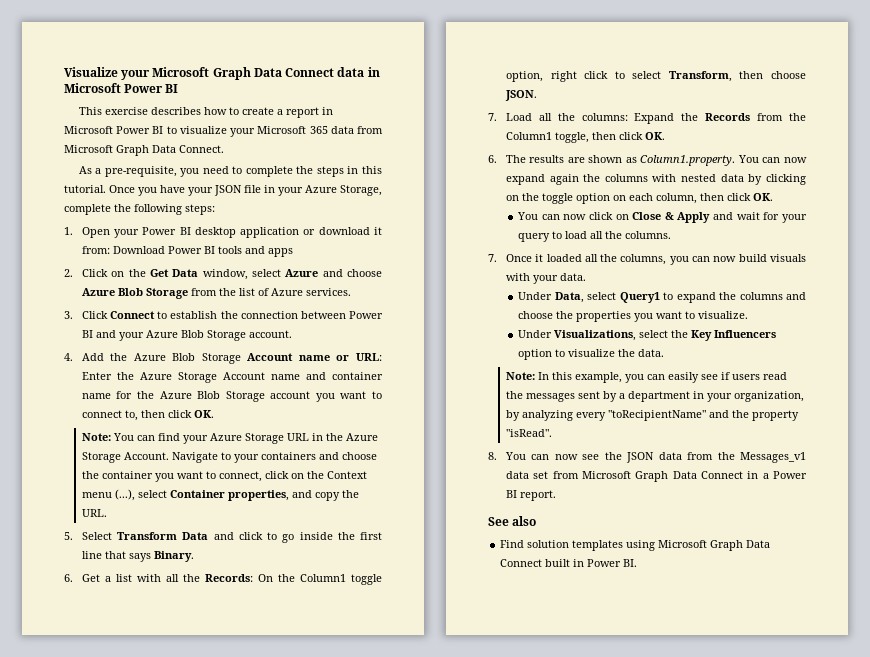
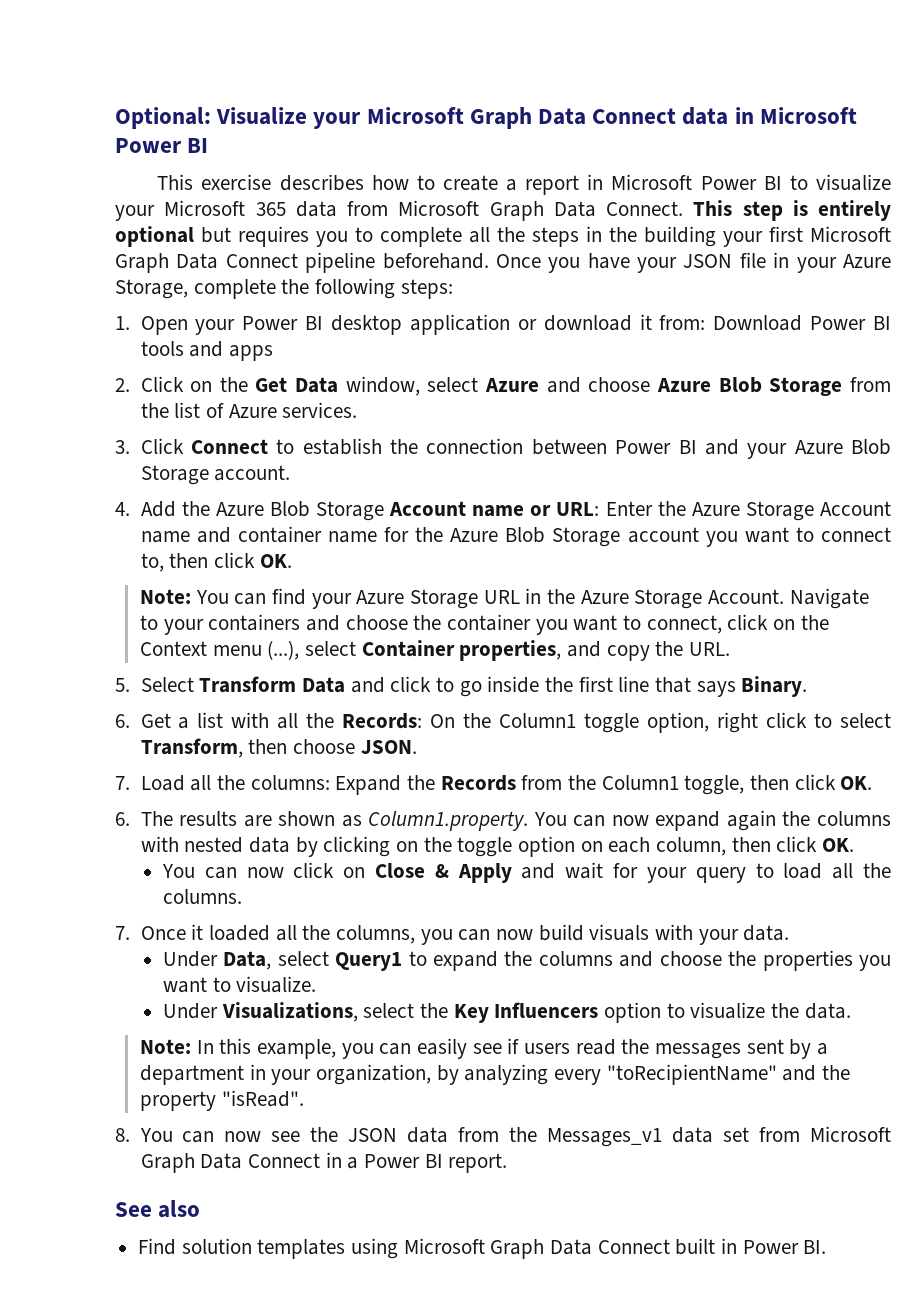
- Visualize your Microsoft Graph Data Connect data in Microsoft Power BI
+ Optional: Visualize your Microsoft Graph Data Connect data in Microsoft Power BI
- This exercise describes how to create a report in Microsoft Power BI to visualize your Microsoft 365 data from Microsoft Graph Data Connect.
- As a pre-requisite, you need to complete the steps in this tutorial.
+ This exercise describes how to create a report in Microsoft Power BI to visualize your Microsoft 365 data from Microsoft Graph Data Connect. This step is entirely optional but requires you to complete all the steps in the building your first Microsoft Graph Data Connect pipeline beforehand.

